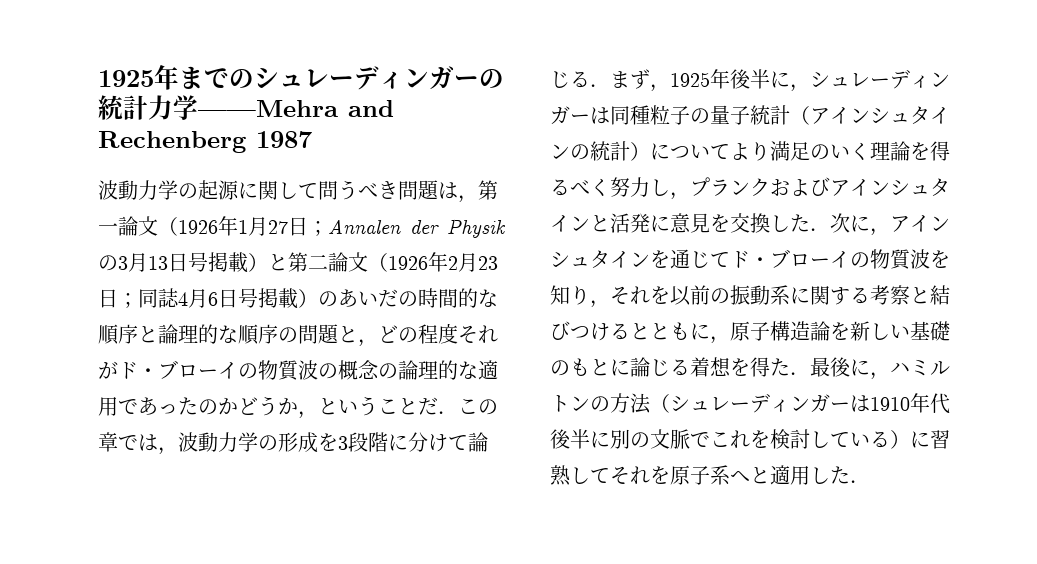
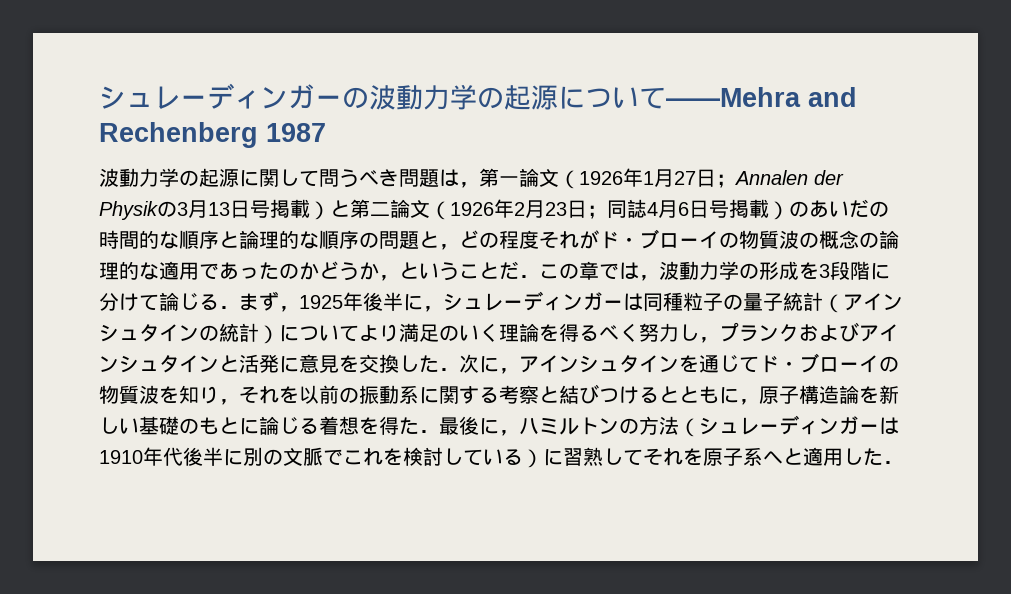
- 1925年までのシュレーディンガーの統計力学——Mehra and Rechenberg 1987
+ シュレーディンガーの波動力学の起源について——Mehra and Rechenberg 1987

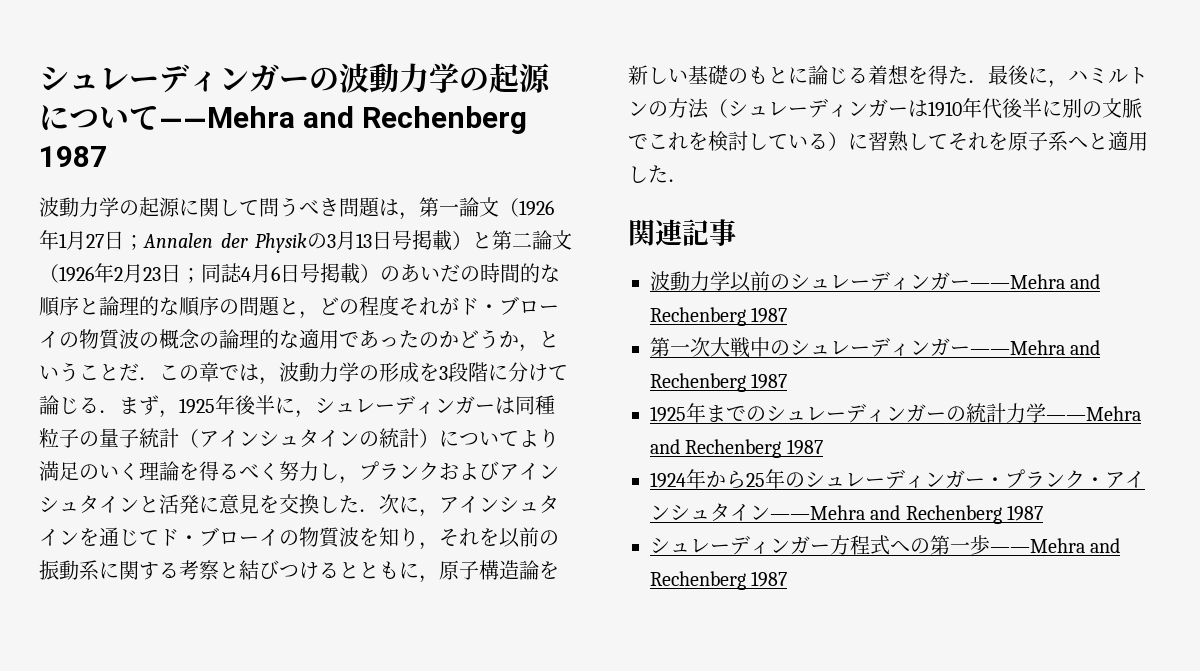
+ 関連記事
+ 波動力学以前のシュレーディンガー——Mehra and Rechenberg 1987
+ 第一次大戦中のシュレーディンガー——Mehra and Rechenberg 1987
+ 1925年までのシュレーディンガーの統計力学——Mehra and Rechenberg 1987
+ 1924年から25年のシュレーディンガー・プランク・アインシュタイン——Mehra and Rechenberg 1987
+ シュレーディンガー方程式への第一歩——Mehra and Rechenberg 1987

